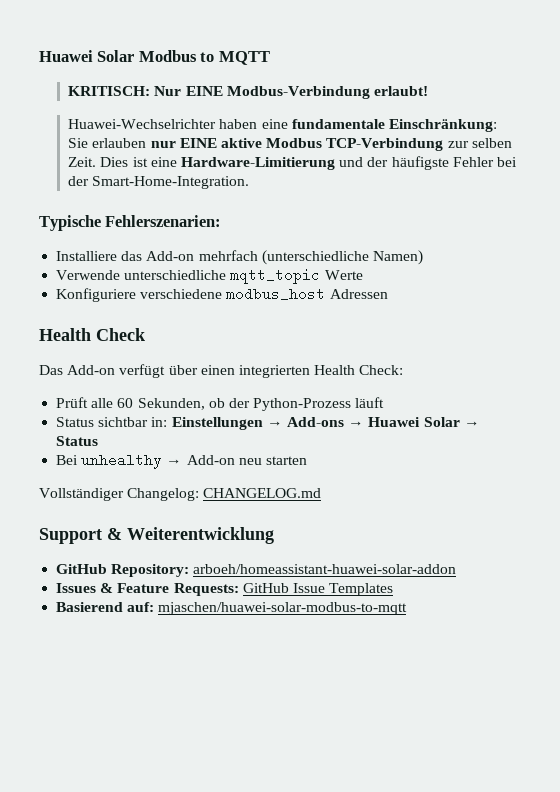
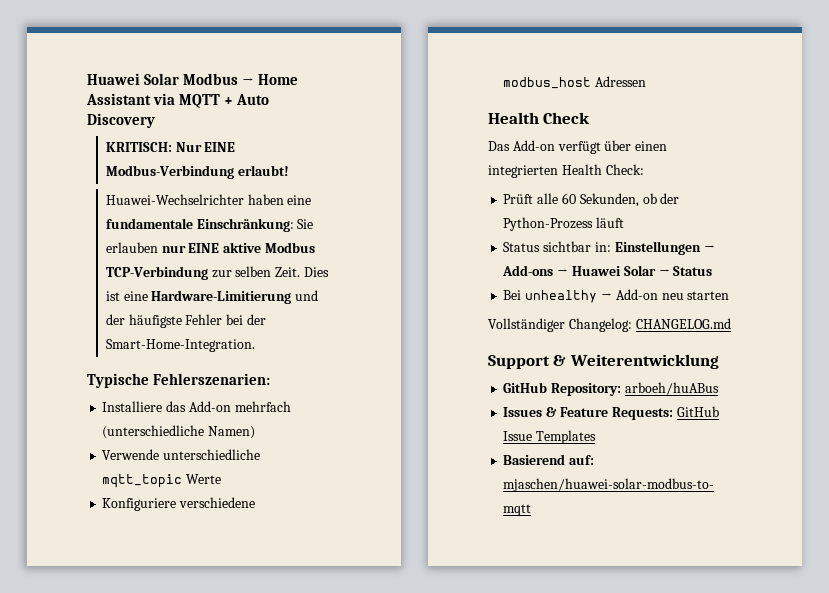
- Huawei Solar Modbus to MQTT
+ Huawei Solar Modbus → Home Assistant via MQTT + Auto Discovery
- GitHub Repository: arboeh/homeassistant-huawei-solar-addon
+ GitHub Repository: arboeh/huABus

